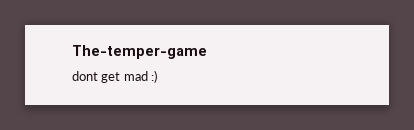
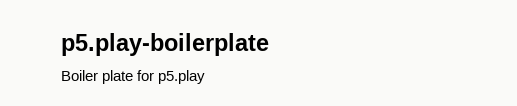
- The-temper-game
- dont get mad :)
+ p5.play-boilerplate
+ Boiler plate for p5.play

